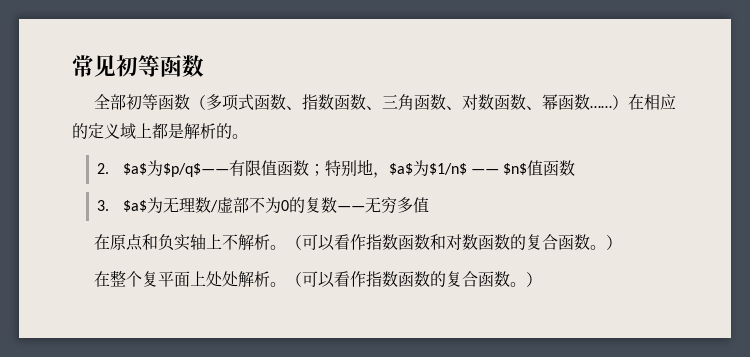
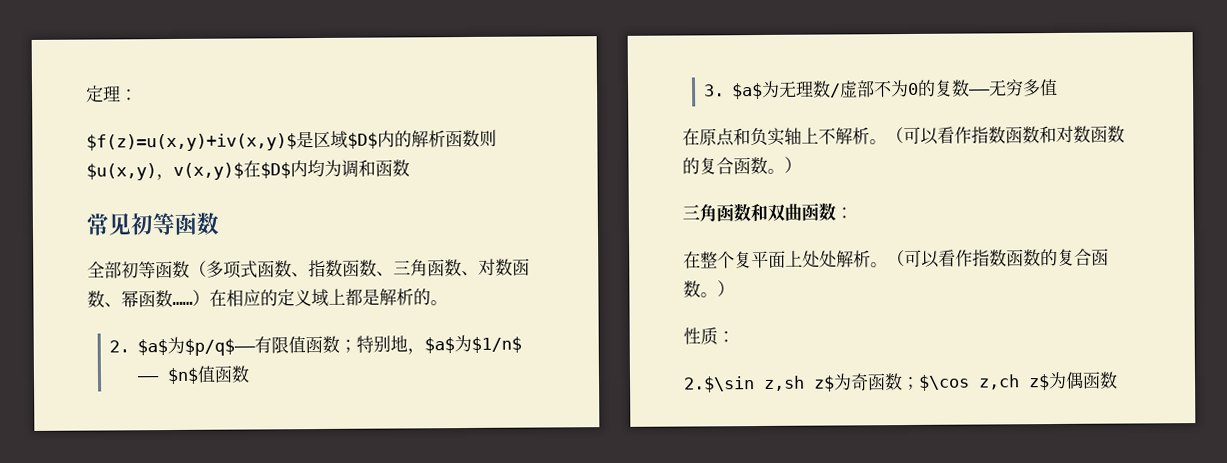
+ 定理：
+ $f(z)=u(x,y)+iv(x,y)$是区域$D$内的解析函数则$u(x,y)，v(x,y)$在$D$内均为调和函数
+ 三角函数和双曲函数：
+ 性质：
+ 2.$\sin z,sh z$为奇函数；$\cos z,ch z$为偶函数

